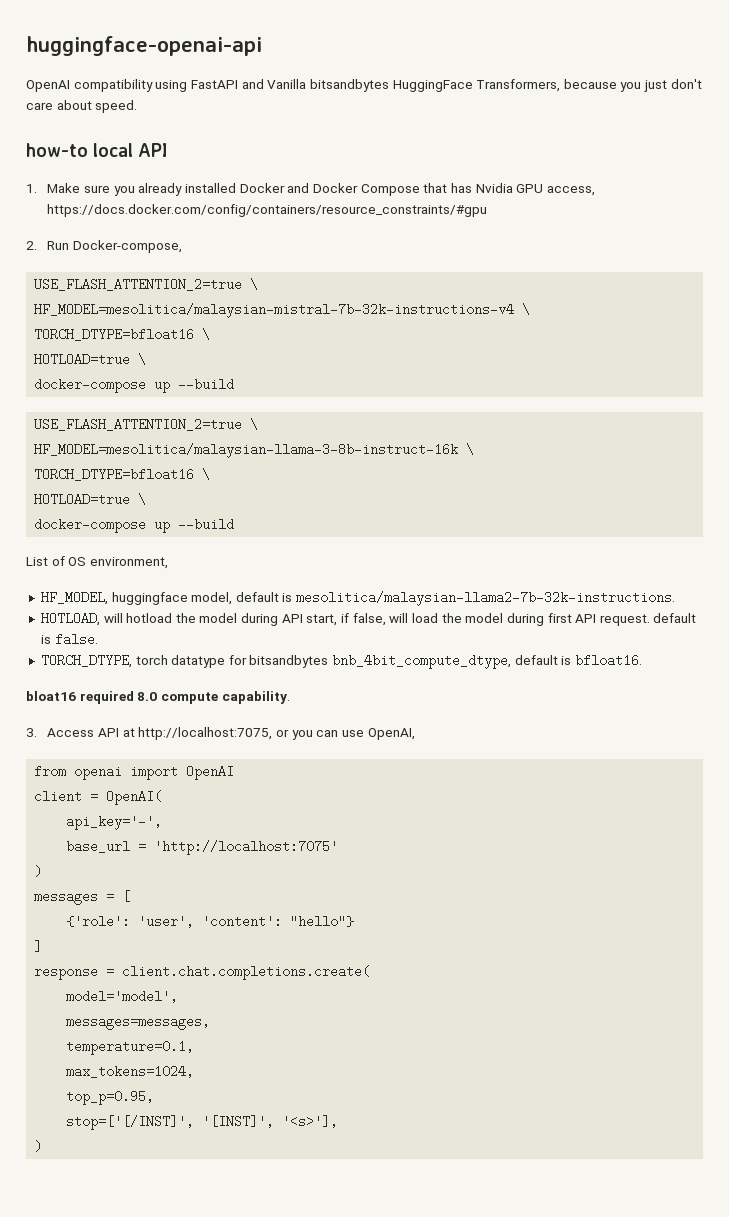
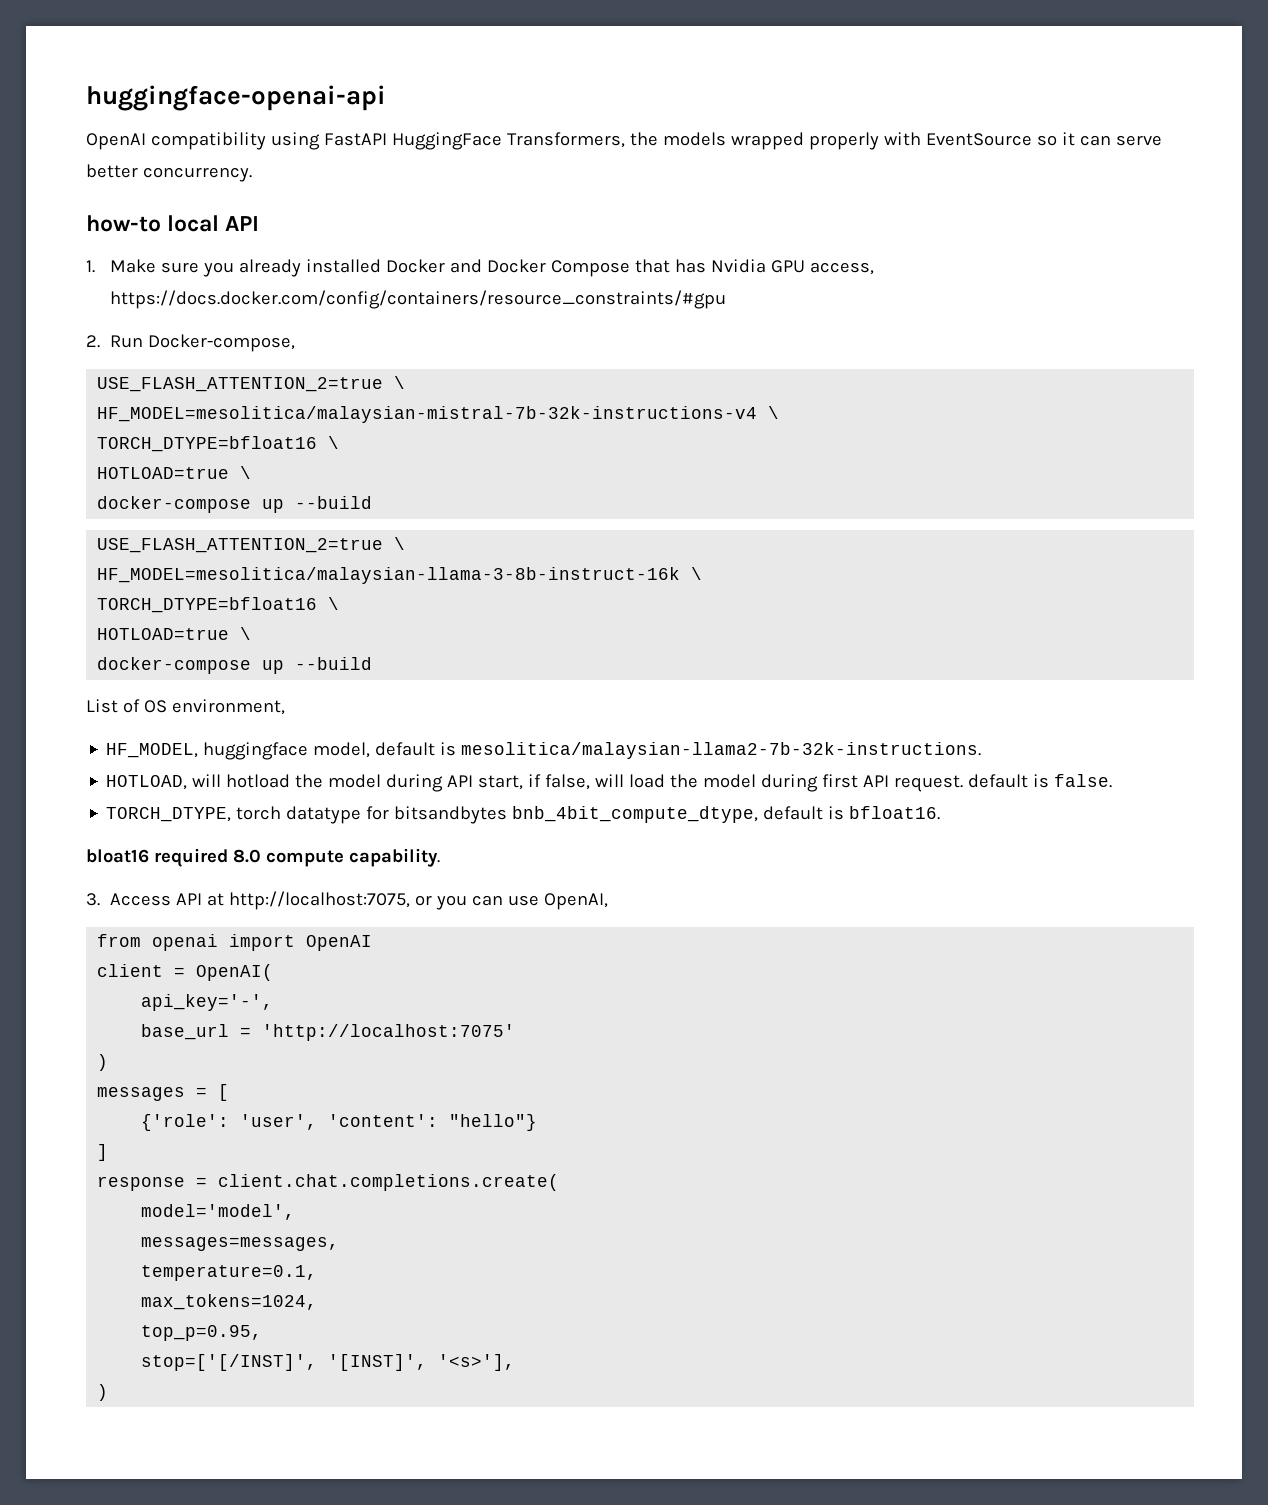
- OpenAI compatibility using FastAPI and Vanilla bitsandbytes HuggingFace Transformers, because you just don't care about speed.
+ OpenAI compatibility using FastAPI HuggingFace Transformers, the models wrapped properly with EventSource so it can serve better concurrency.

